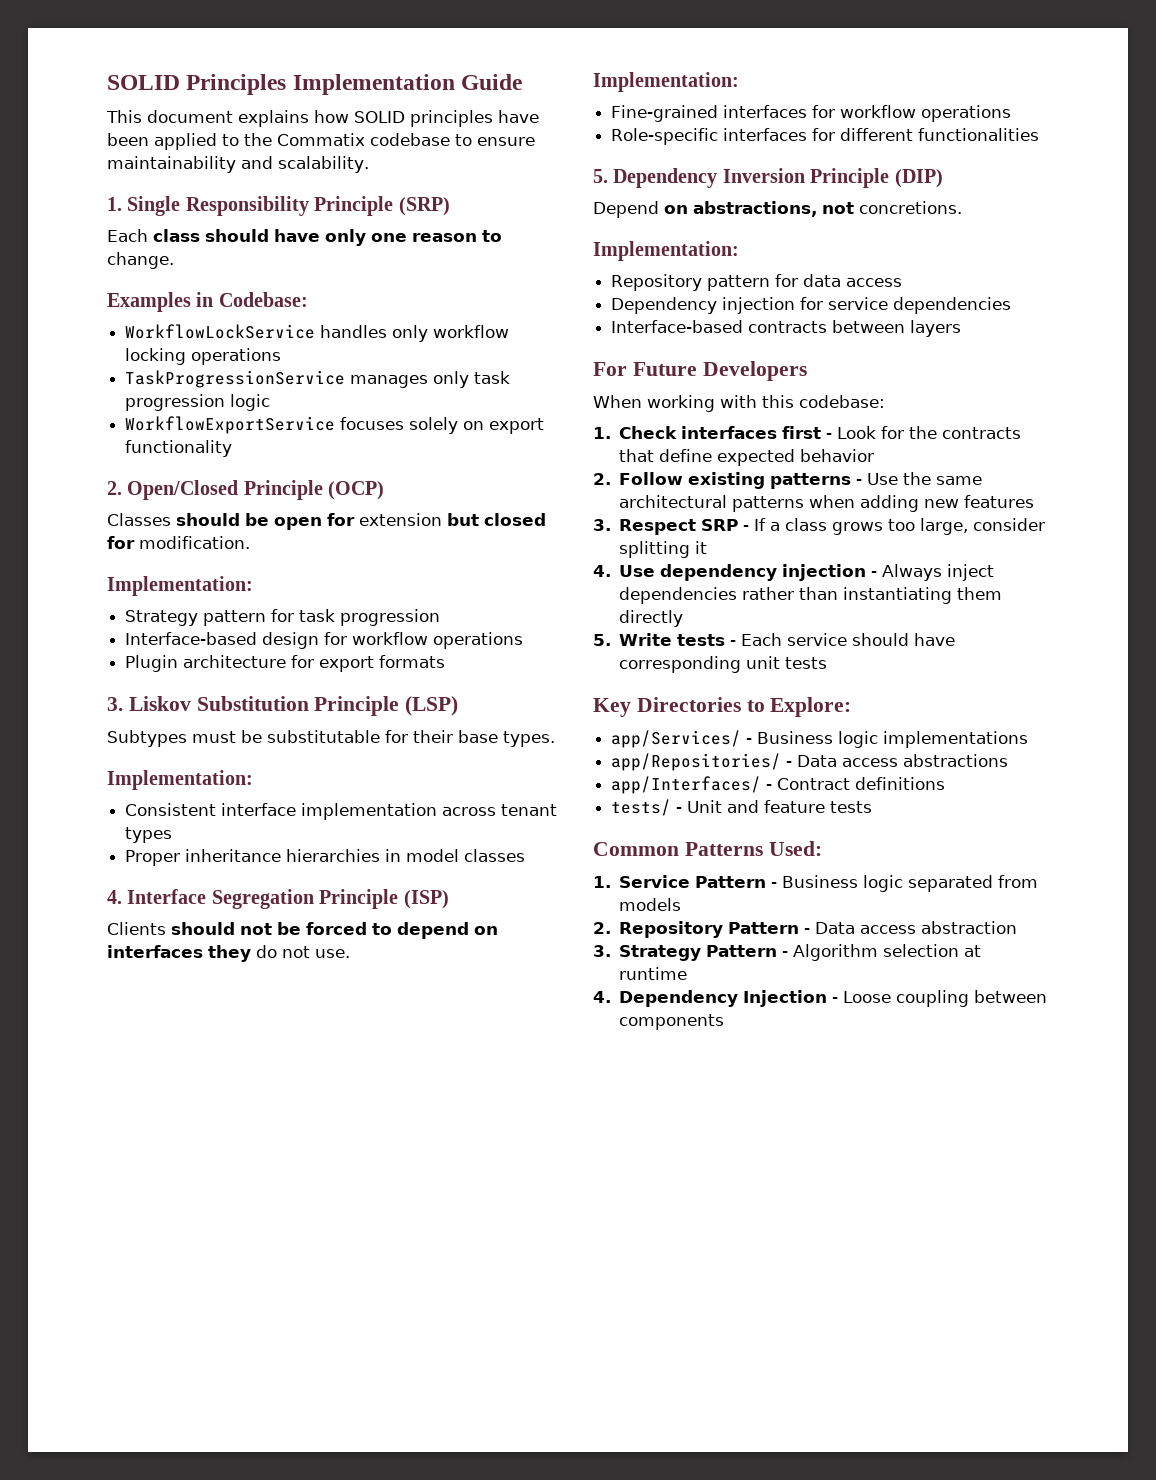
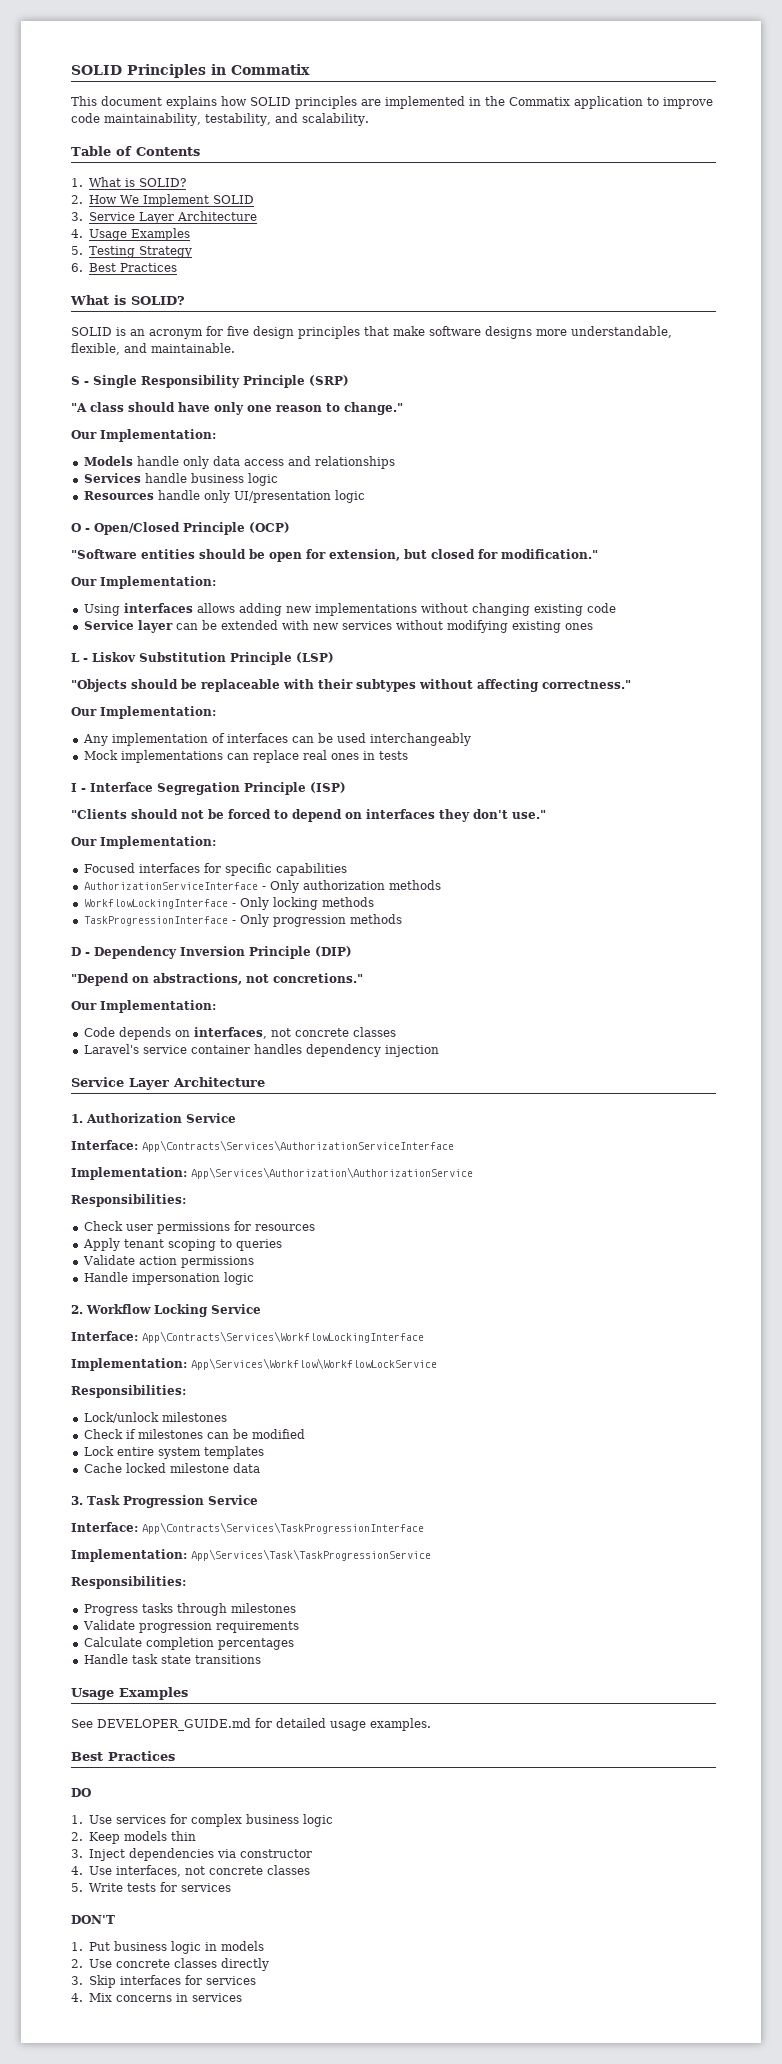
- SOLID Principles Implementation Guide
+ SOLID Principles in Commatix
- This document explains how SOLID principles have been applied to the Commatix codebase to ensure maintainability and scalability.
- 1. Single Responsibility Principle (SRP)
+ This document explains how SOLID principles are implemented in the Commatix application to improve code maintainability, testability, and scalability.
+ Table of Contents
+ 1. What is SOLID?
+ 2. How We Implement SOLID
+ 3. Service Layer Architecture
+ 4. Usage Examples
+ 5. Testing Strategy
+ 6. Best Practices
+ What is SOLID?
+ SOLID is an acronym for five design principles that make software designs more understandable, flexible, and maintainable.
+ S - Single Responsibility Principle (SRP)
- Each class should have only one reason to change.
- Examples in Codebase:
- WorkflowLockService handles only workflow locking operations
- TaskProgressionService manages only task progression logic
- WorkflowExportService focuses solely on export functionality
- 2. Open/Closed Principle (OCP)
+ "A class should have only one reason to change."
+ Our Implementation:
+ Models handle only data access and relationships
+ Services handle business logic
+ Resources handle only UI/presentation logic
+ O - Open/Closed Principle (OCP)
- Classes should be open for extension but closed for modification.
- Implementation:
- Strategy pattern for task progression
- Interface-based design for workflow operations
- Plugin architecture for export formats
- 3. Liskov Substitution Principle (LSP)
- Subtypes must be substitutable for their base types.
- Implementation:
- Consistent interface implementation across tenant types
- Proper inheritance hierarchies in model classes
- 4. Interface Segregation Principle (ISP)
+ "Software entities should be open for extension, but closed for modification."
+ Our Implementation:
+ Using interfaces allows adding new implementations without changing existing code
+ Service layer can be extended with new services without modifying existing ones
+ L - Liskov Substitution Principle (LSP)
+ "Objects should be replaceable with their subtypes without affecting correctness."
+ Our Implementation:
+ Any implementation of interfaces can be used interchangeably
+ Mock implementations can replace real ones in tests
+ I - Interface Segregation Principle (ISP)
- Clients should not be forced to depend on interfaces they do not use.
- Implementation:
- Fine-grained interfaces for workflow operations
- Role-specific interfaces for different functionalities
- 5. Dependency Inversion Principle (DIP)
+ "Clients should not be forced to depend on interfaces they don't use."
+ Our Implementation:
+ Focused interfaces for specific capabilities
+ AuthorizationServiceInterface - Only authorization methods
+ WorkflowLockingInterface - Only locking methods
+ TaskProgressionInterface - Only progression methods
+ D - Dependency Inversion Principle (DIP)
- Depend on abstractions, not concretions.
- Implementation:
- Repository pattern for data access
- Dependency injection for service dependencies
- Interface-based contracts between layers
- For Future Developers
- When working with this codebase:
- 1. Check interfaces first - Look for the contracts that define expected behavior
- 2. Follow existing patterns - Use the same architectural patterns when adding new features
- 3. Respect SRP - If a class grows too large, consider splitting it
- 4. Use dependency injection - Always inject dependencies rather than instantiating them directly
- 5. Write tests - Each service should have corresponding unit tests
- Key Directories to Explore:
- app/Services/ - Business logic implementations
- app/Repositories/ - Data access abstractions
- app/Interfaces/ - Contract definitions
- tests/ - Unit and feature tests
- Common Patterns Used:
- 1. Service Pattern - Business logic separated from models
- 2. Repository Pattern - Data access abstraction
- 3. Strategy Pattern - Algorithm selection at runtime
- 4. Dependency Injection - Loose coupling between components
+ "Depend on abstractions, not concretions."
+ Our Implementation:
+ Code depends on interfaces, not concrete classes
+ Laravel's service container handles dependency injection
+ Service Layer Architecture
+ 1. Authorization Service
+ Interface: App\Contracts\Services\AuthorizationServiceInterface
+ Implementation: App\Services\Authorization\AuthorizationService
+ Responsibilities:
+ Check user permissions for resources
+ Apply tenant scoping to queries
+ Validate action permissions
+ Handle impersonation logic
+ 2. Workflow Locking Service
+ Interface: App\Contracts\Services\WorkflowLockingInterface
+ Implementation: App\Services\Workflow\WorkflowLockService
+ Responsibilities:
+ Lock/unlock milestones
+ Check if milestones can be modified
+ Lock entire system templates
+ Cache locked milestone data
+ 3. Task Progression Service
+ Interface: App\Contracts\Services\TaskProgressionInterface
+ Implementation: App\Services\Task\TaskProgressionService
+ Responsibilities:
+ Progress tasks through milestones
+ Validate progression requirements
+ Calculate completion percentages
+ Handle task state transitions
+ Usage Examples
+ See DEVELOPER_GUIDE.md for detailed usage examples.
+ Best Practices
+ DO
+ 1. Use services for complex business logic
+ 2. Keep models thin
+ 3. Inject dependencies via constructor
+ 4. Use interfaces, not concrete classes
+ 5. Write tests for services
+ DON'T
+ 1. Put business logic in models
+ 2. Use concrete classes directly
+ 3. Skip interfaces for services
+ 4. Mix concerns in services

